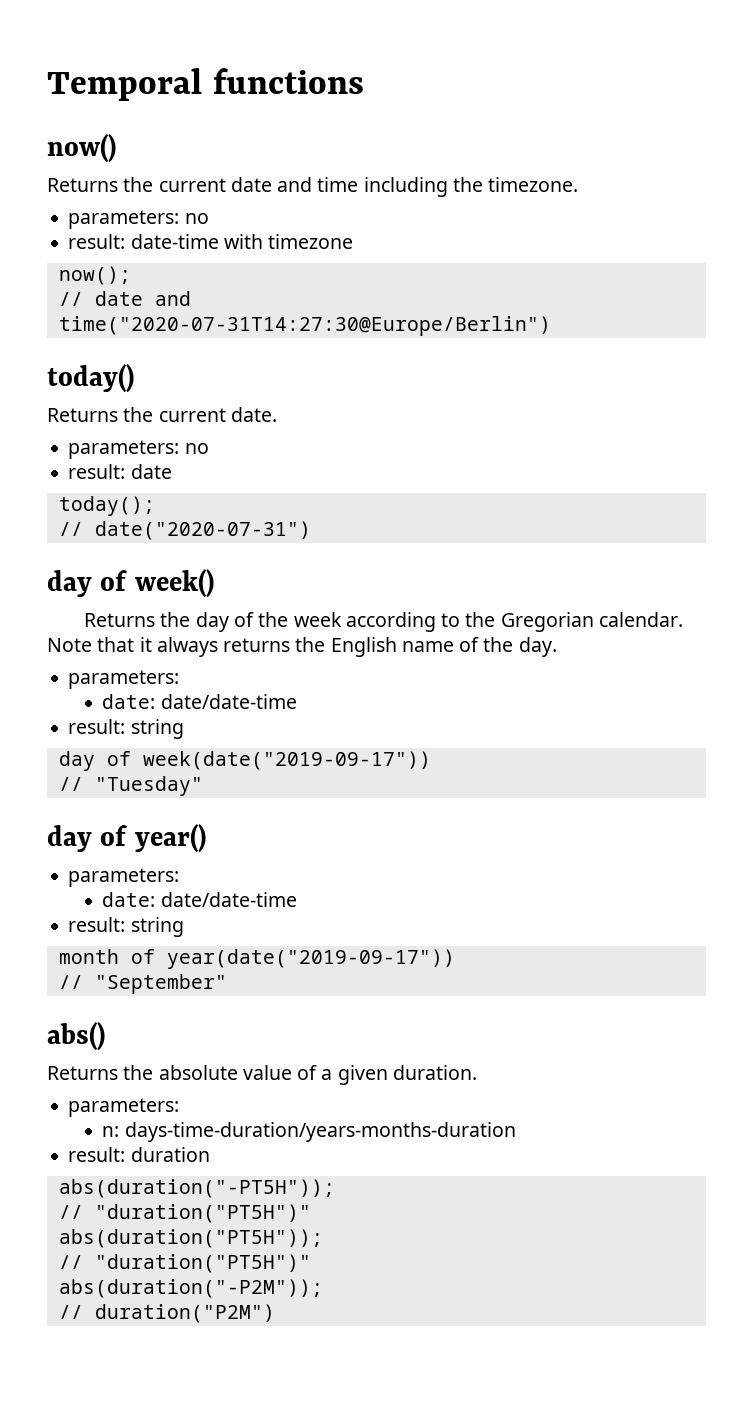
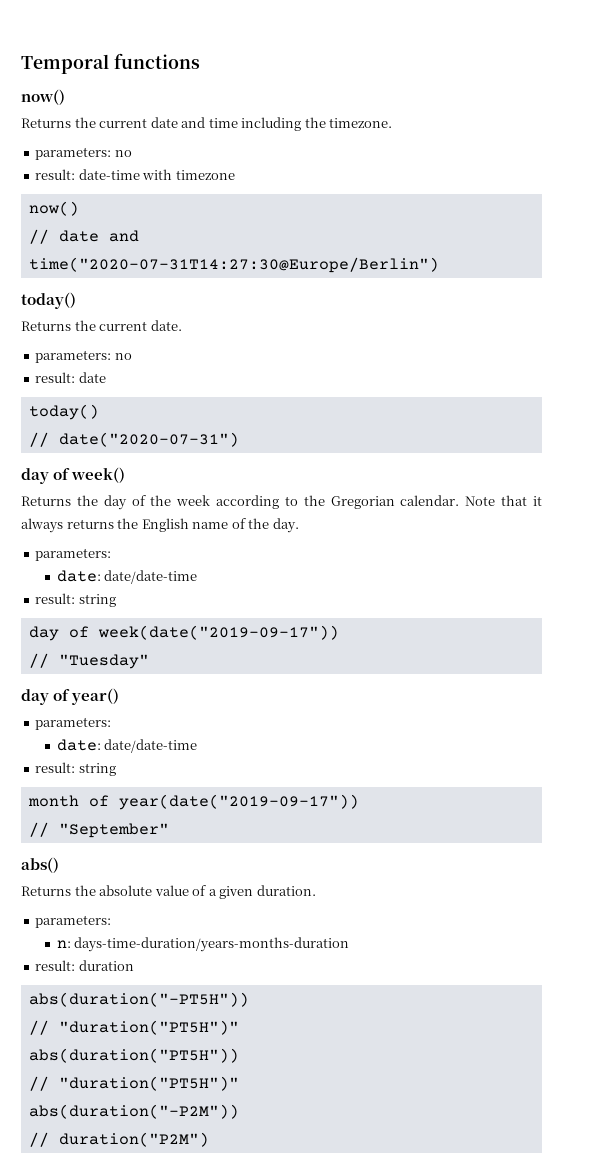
  result: date-time with timezone
- now();
+ now()
  result: date
- today();
+ today()
- abs(duration("-PT5H"));
+ abs(duration("-PT5H"))
  // "duration("PT5H")"
- abs(duration("PT5H"));
+ abs(duration("PT5H"))
  // "duration("PT5H")"
- abs(duration("-P2M"));
+ abs(duration("-P2M"))

